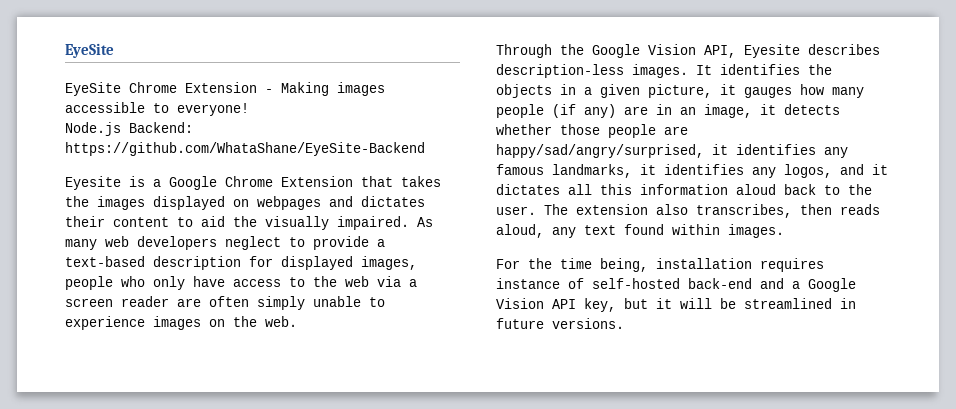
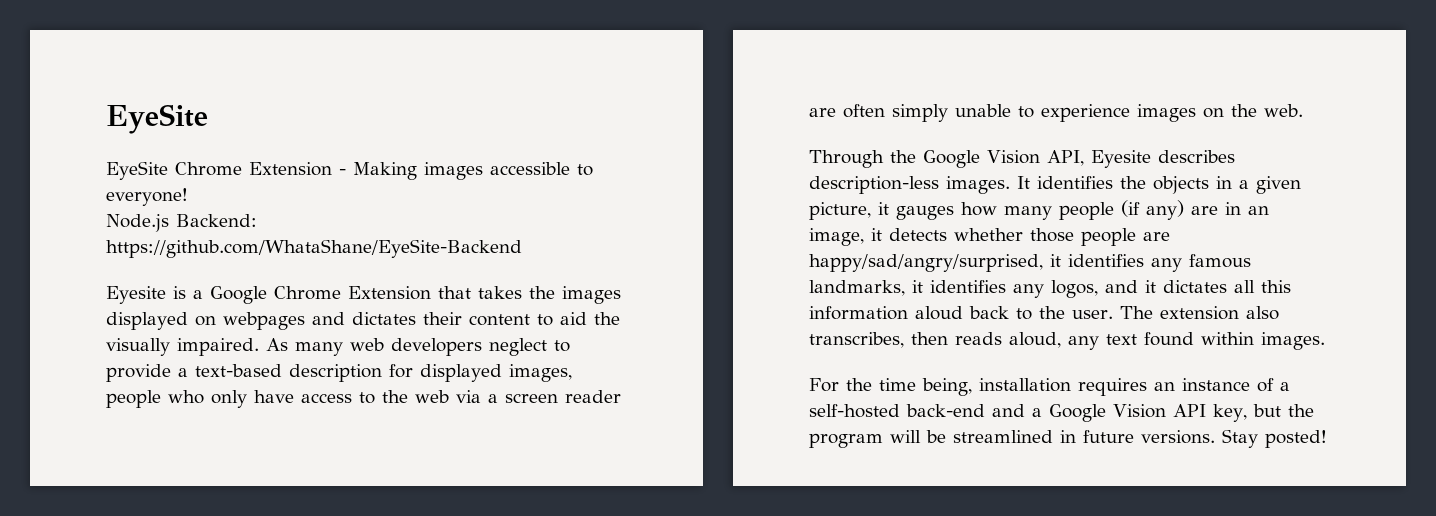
- For the time being, installation requires instance of self-hosted back-end and a Google Vision API key, but it will be streamlined in future versions.
+ For the time being, installation requires an instance of a self-hosted back-end and a Google Vision API key, but the program will be streamlined in future versions.
+ Stay posted!

